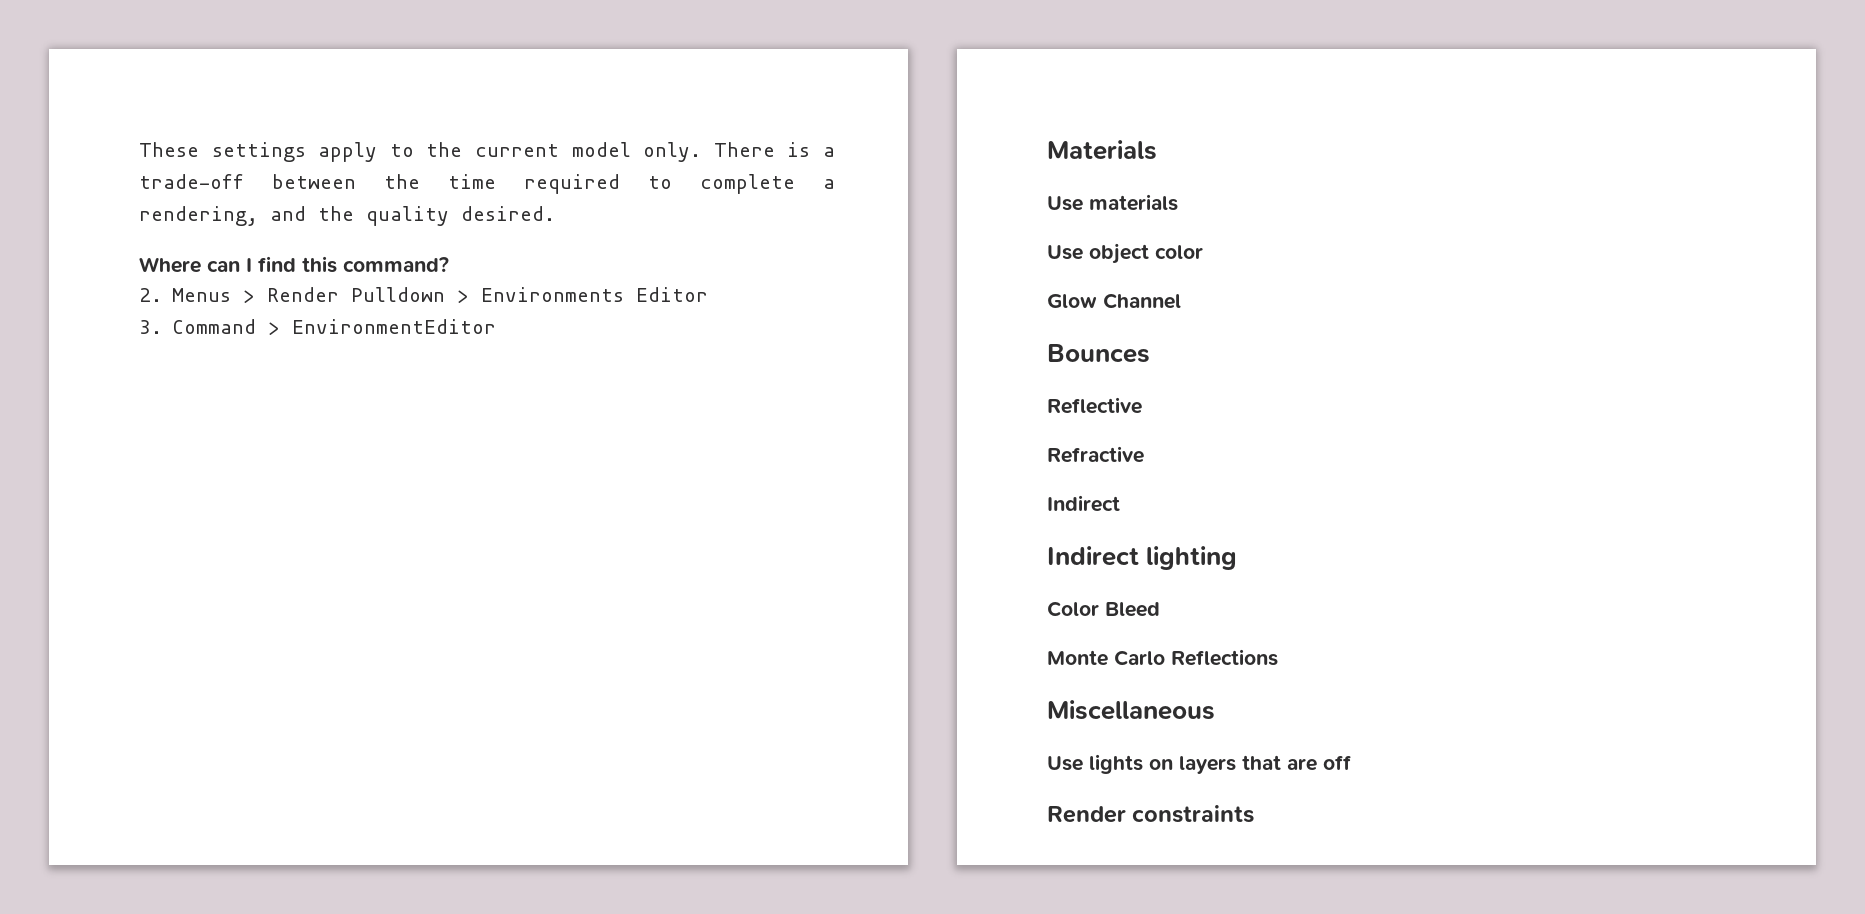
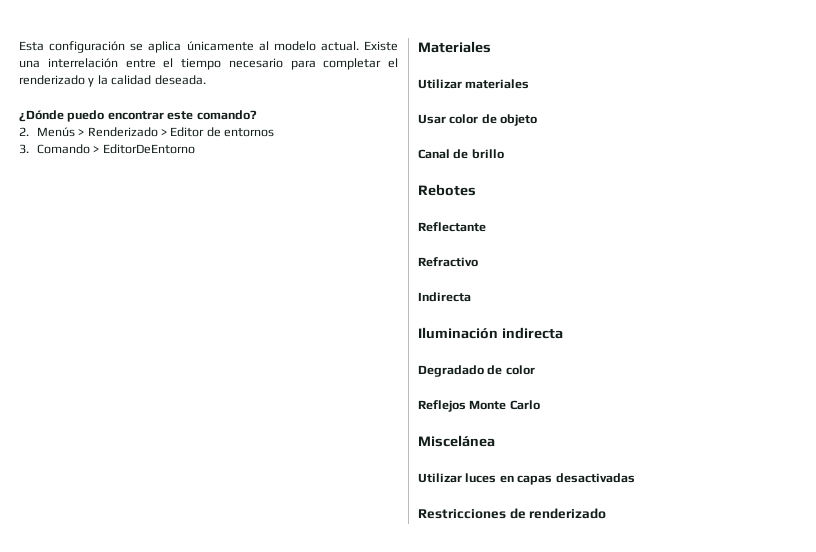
- These settings apply to the current model only. There is a trade-off between the time required to complete a rendering, and the quality desired.
- Where can I find this command?
- 2. Menus > Render Pulldown > Environments Editor
+ Esta configuración se aplica únicamente al modelo actual. Existe una interrelación entre el tiempo necesario para completar el renderizado y la calidad deseada.
+ ¿Dónde puedo encontrar este comando?
+ 2. Menús > Renderizado > Editor de entornos
- 3. Command > EnvironmentEditor
- Materials
- Use materials
- Use object color
- Glow Channel
- Bounces
- Reflective
- Refractive
- Indirect
- Indirect lighting
- Color Bleed
- Monte Carlo Reflections
- Miscellaneous
- Use lights on layers that are off
- Render constraints
+ 3. Comando > EditorDeEntorno
+ Materiales
+ Utilizar materiales
+ Usar color de objeto
+ Canal de brillo
+ Rebotes
+ Reflectante
+ Refractivo
+ Indirecta
+ Iluminación indirecta
+ Degradado de color
+ Reflejos Monte Carlo
+ Miscelánea
+ Utilizar luces en capas desactivadas
+ Restricciones de renderizado

